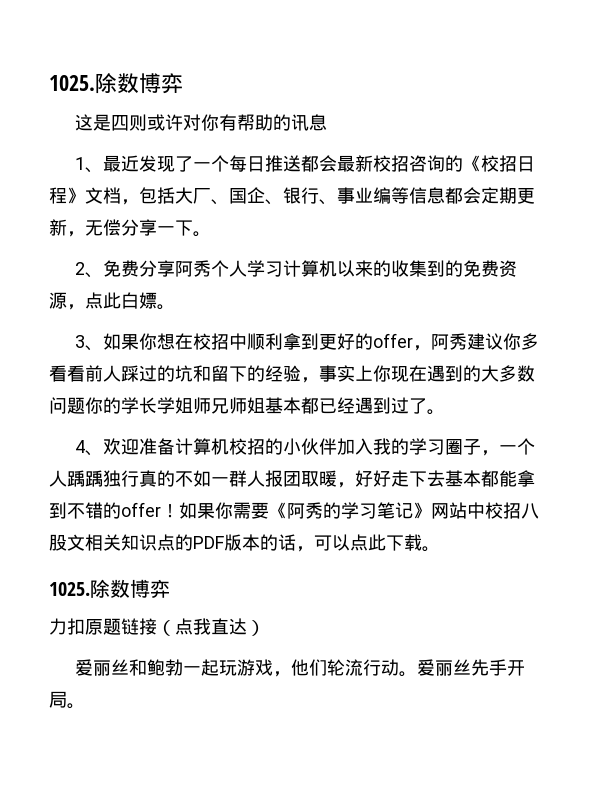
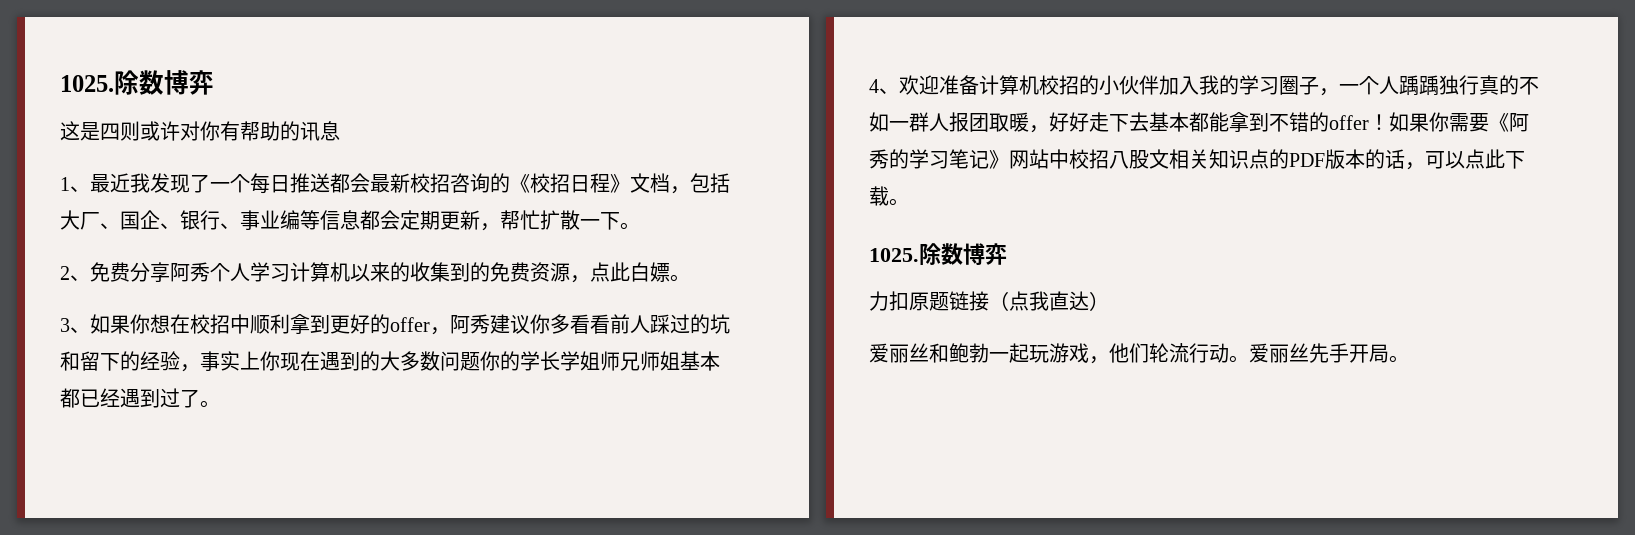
- 1、最近发现了一个每日推送都会最新校招咨询的《校招日程》文档，包括大厂、国企、银行、事业编等信息都会定期更新，无偿分享一下。
+ 1、最近我发现了一个每日推送都会最新校招咨询的《校招日程》文档，包括大厂、国企、银行、事业编等信息都会定期更新，帮忙扩散一下。

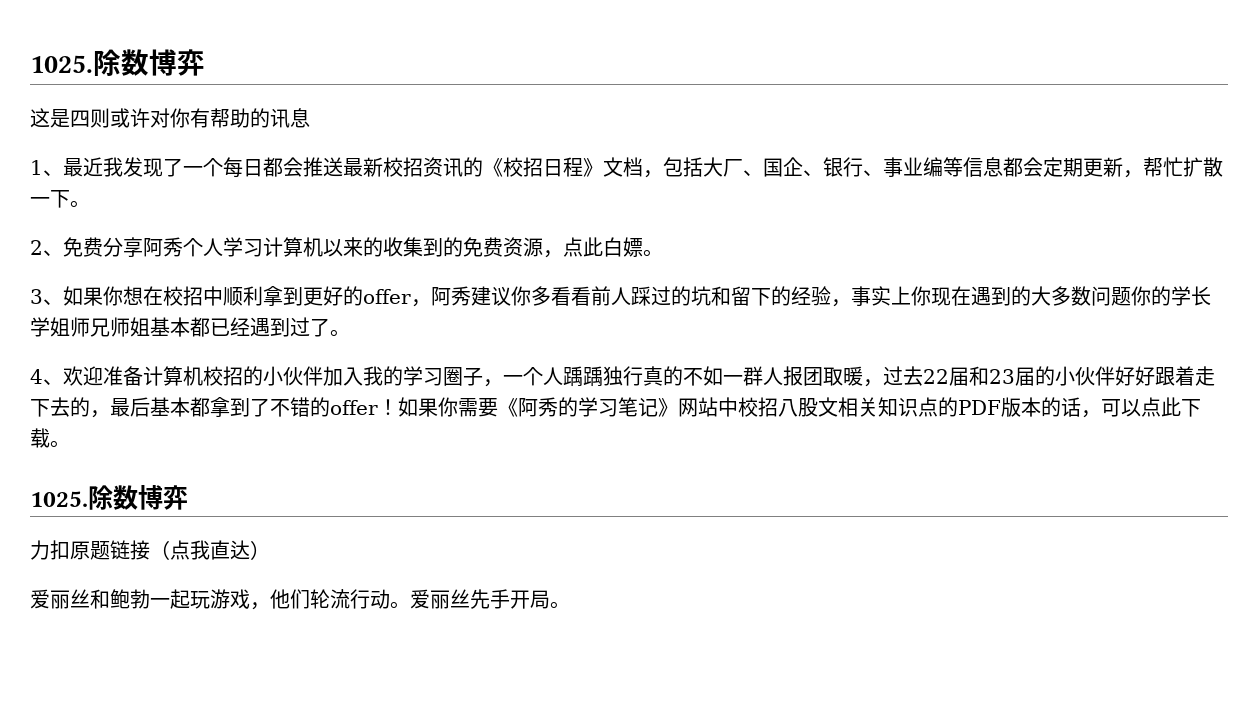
- 1、最近我发现了一个每日推送都会最新校招咨询的《校招日程》文档，包括大厂、国企、银行、事业编等信息都会定期更新，帮忙扩散一下。
+ 1、最近我发现了一个每日都会推送最新校招资讯的《校招日程》文档，包括大厂、国企、银行、事业编等信息都会定期更新，帮忙扩散一下。
- 4、欢迎准备计算机校招的小伙伴加入我的学习圈子，一个人踽踽独行真的不如一群人报团取暖，好好走下去基本都能拿到不错的offer！
+ 4、欢迎准备计算机校招的小伙伴加入我的学习圈子，一个人踽踽独行真的不如一群人报团取暖，过去22届和23届的小伙伴好好跟着走下去的，最后基本都拿到了不错的offer！

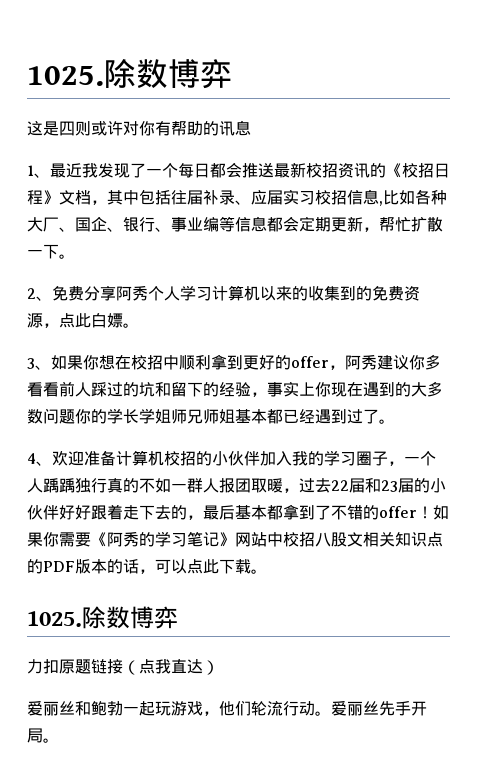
- 1、最近我发现了一个每日都会推送最新校招资讯的《校招日程》文档，包括大厂、国企、银行、事业编等信息都会定期更新，帮忙扩散一下。
+ 1、最近我发现了一个每日都会推送最新校招资讯的《校招日程》文档，其中包括往届补录、应届实习校招信息,比如各种大厂、国企、银行、事业编等信息都会定期更新，帮忙扩散一下。

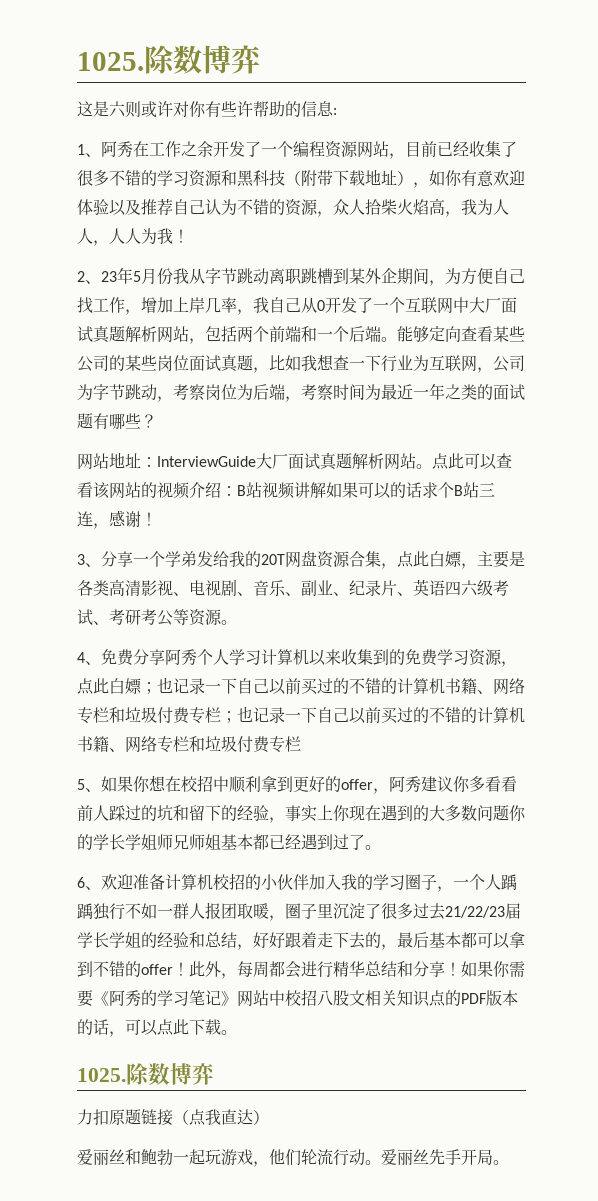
- 这是四则或许对你有帮助的讯息
+ 这是六则或许对你有些许帮助的信息:
- 1、最近我发现了一个每日都会推送最新校招资讯的《校招日程》文档，其中包括往届补录、应届实习校招信息,比如各种大厂、国企、银行、事业编等信息都会定期更新，帮忙扩散一下。
- 2、免费分享阿秀个人学习计算机以来的收集到的免费资源，点此白嫖。
- 3、如果你想在校招中顺利拿到更好的offer，阿秀建议你多看看前人踩过的坑和留下的经验，事实上你现在遇到的大多数问题你的学长学姐师兄师姐基本都已经遇到过了。
+ 1、阿秀在工作之余开发了一个编程资源网站，目前已经收集了很多不错的学习资源和黑科技（附带下载地址），如你有意欢迎体验以及推荐自己认为不错的资源，众人拾柴火焰高，我为人人，人人为我！
+ 2、23年5月份我从字节跳动离职跳槽到某外企期间，为方便自己找工作，增加上岸几率，我自己从0开发了一个互联网中大厂面试真题解析网站，包括两个前端和一个后端。能够定向查看某些公司的某些岗位面试真题，比如我想查一下行业为互联网，公司为字节跳动，考察岗位为后端，考察时间为最近一年之类的面试题有哪些？
+ 网站地址：InterviewGuide大厂面试真题解析网站。点此可以查看该网站的视频介绍：B站视频讲解如果可以的话求个B站三连，感谢！
+ 3、分享一个学弟发给我的20T网盘资源合集，点此白嫖，主要是各类高清影视、电视剧、音乐、副业、纪录片、英语四六级考试、考研考公等资源。
+ 4、免费分享阿秀个人学习计算机以来收集到的免费学习资源，点此白嫖；也记录一下自己以前买过的不错的计算机书籍、网络专栏和垃圾付费专栏；也记录一下自己以前买过的不错的计算机书籍、网络专栏和垃圾付费专栏
+ 5、如果你想在校招中顺利拿到更好的offer，阿秀建议你多看看前人踩过的坑和留下的经验，事实上你现在遇到的大多数问题你的学长学姐师兄师姐基本都已经遇到过了。
- 4、欢迎准备计算机校招的小伙伴加入我的学习圈子，一个人踽踽独行真的不如一群人报团取暖，过去22届和23届的小伙伴好好跟着走下去的，最后基本都拿到了不错的offer！
+ 6、欢迎准备计算机校招的小伙伴加入我的学习圈子，一个人踽踽独行不如一群人报团取暖，圈子里沉淀了很多过去21/22/23届学长学姐的经验和总结，好好跟着走下去的，最后基本都可以拿到不错的offer！
+ 此外，每周都会进行精华总结和分享！

